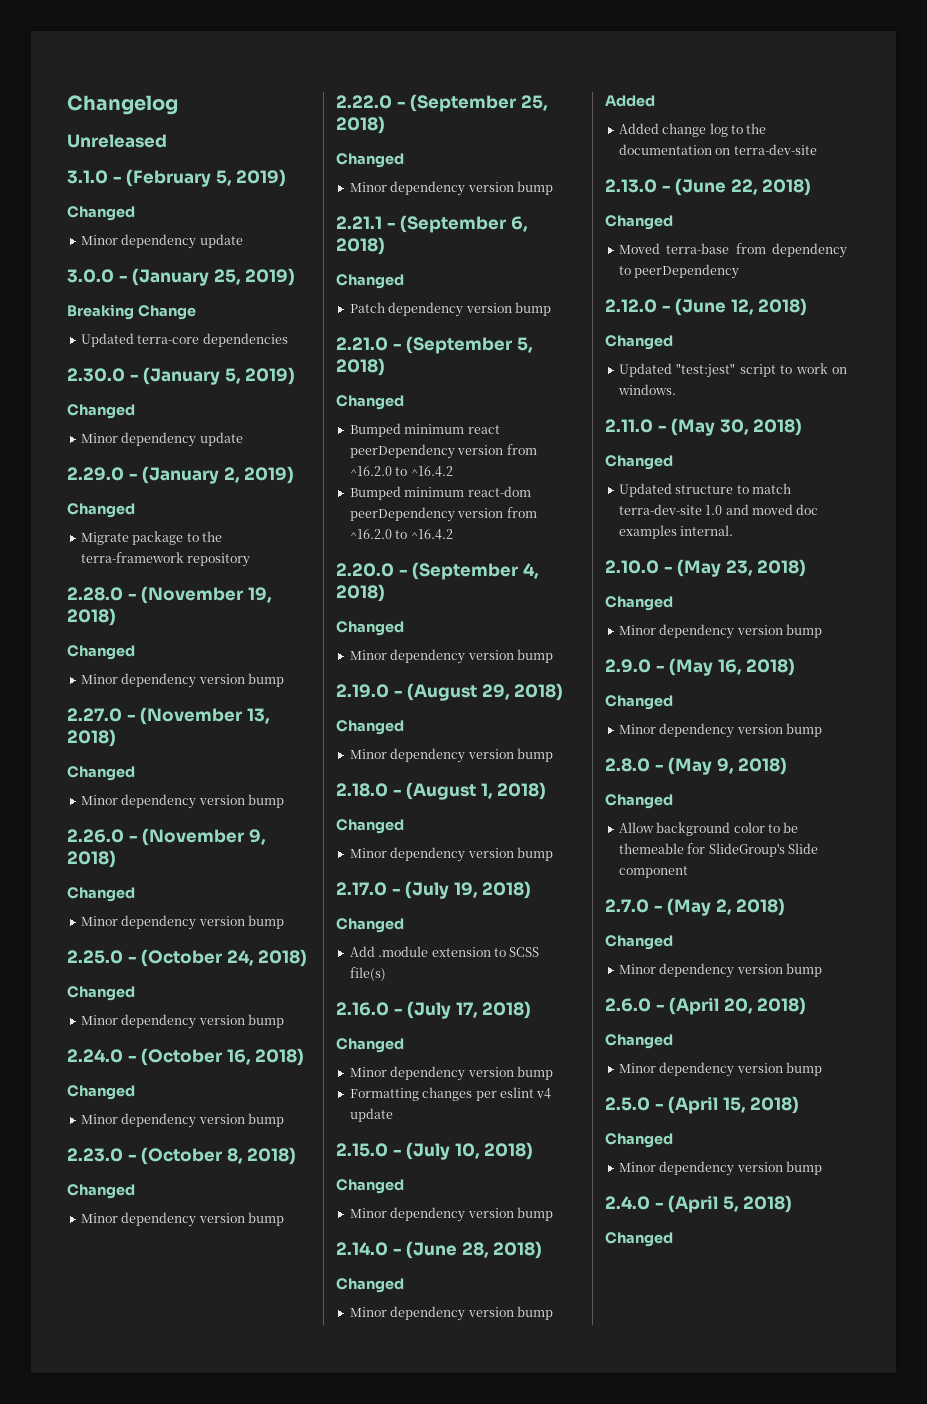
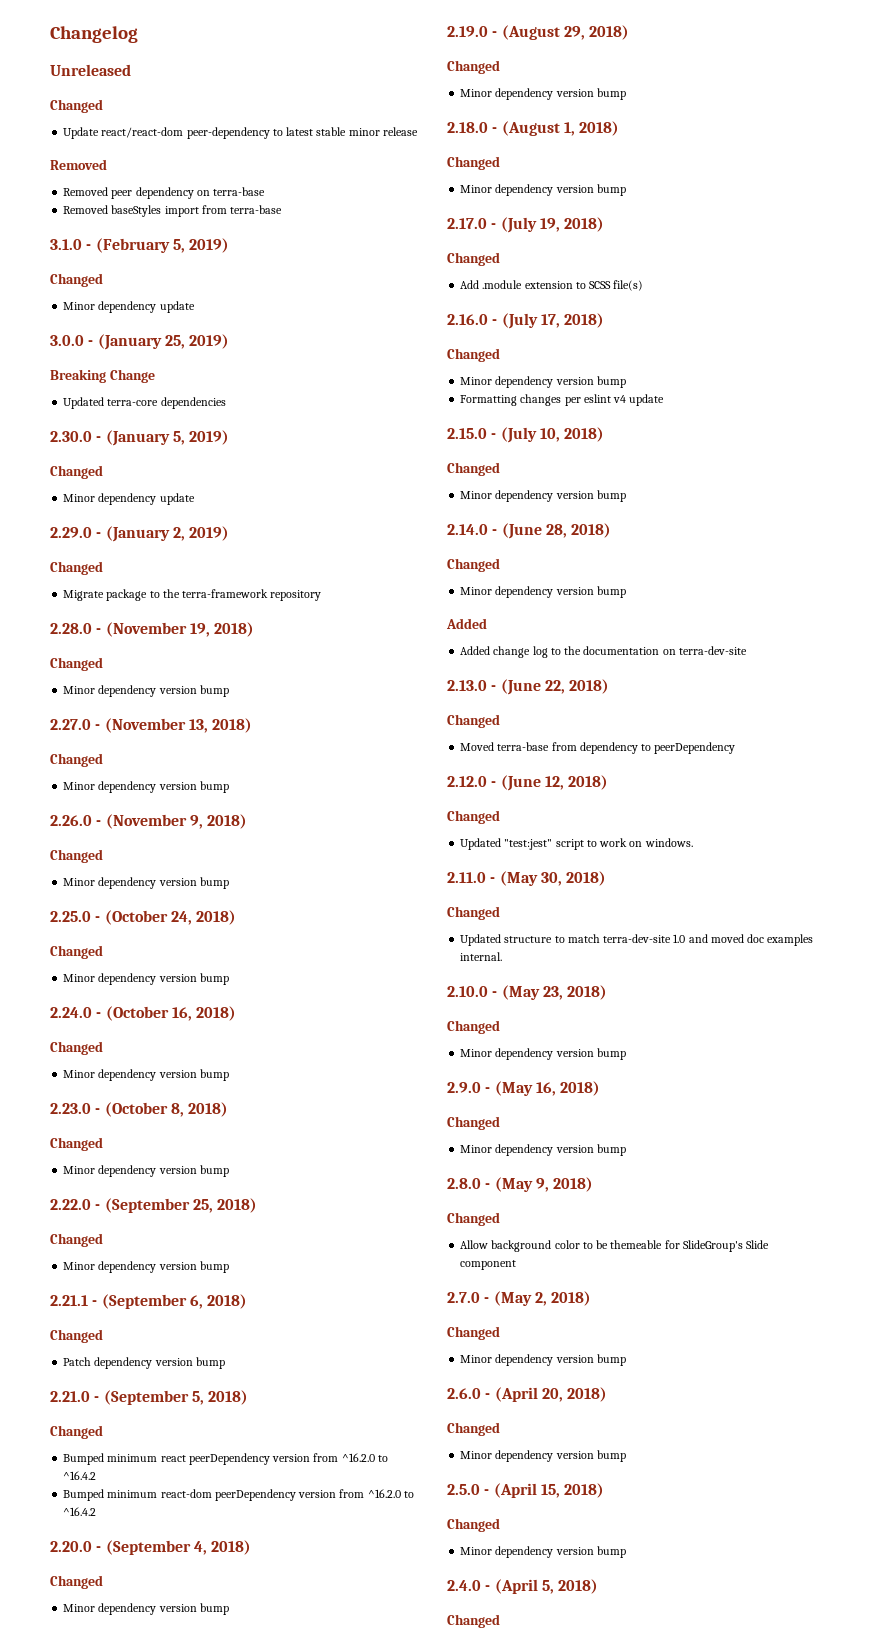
  Unreleased
+ Changed
+ Update react/react-dom peer-dependency to latest stable minor release
+ Removed
+ Removed peer dependency on terra-base
+ Removed baseStyles import from terra-base

